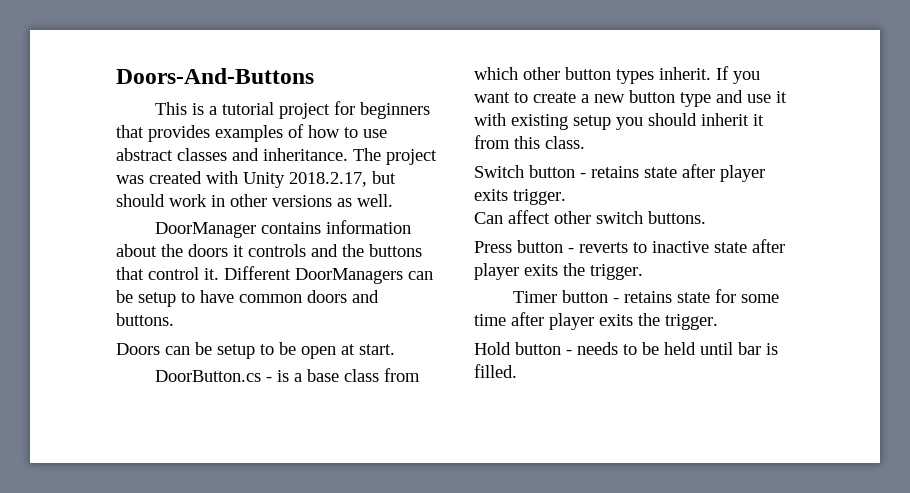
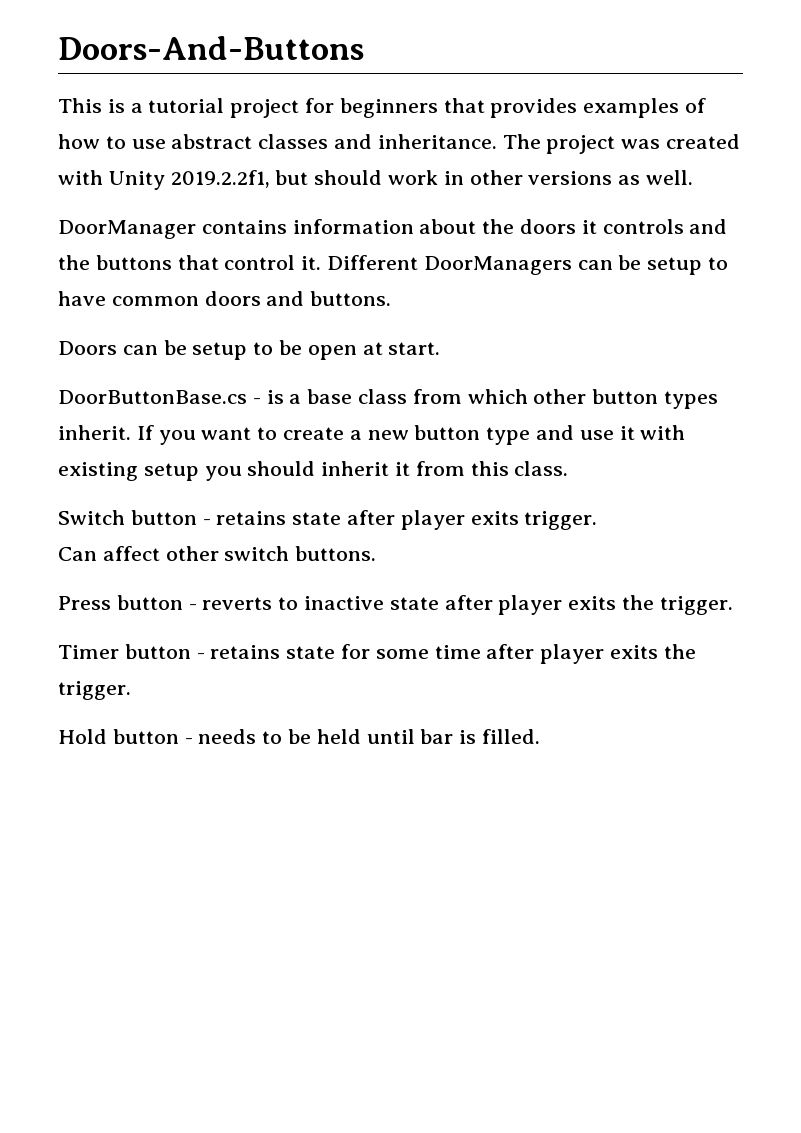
- The project was created with Unity 2018.2.17, but should work in other versions as well.
+ The project was created with Unity 2019.2.2f1, but should work in other versions as well.
- DoorButton.cs - is a base class from which other button types inherit.
+ DoorButtonBase.cs - is a base class from which other button types inherit.

